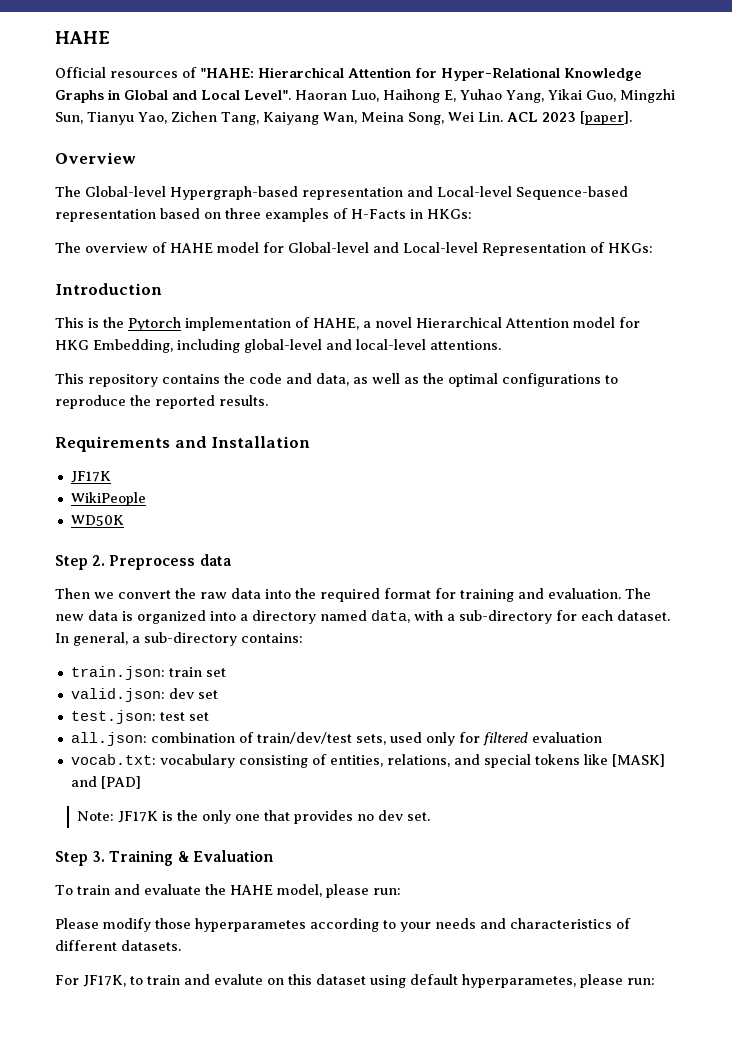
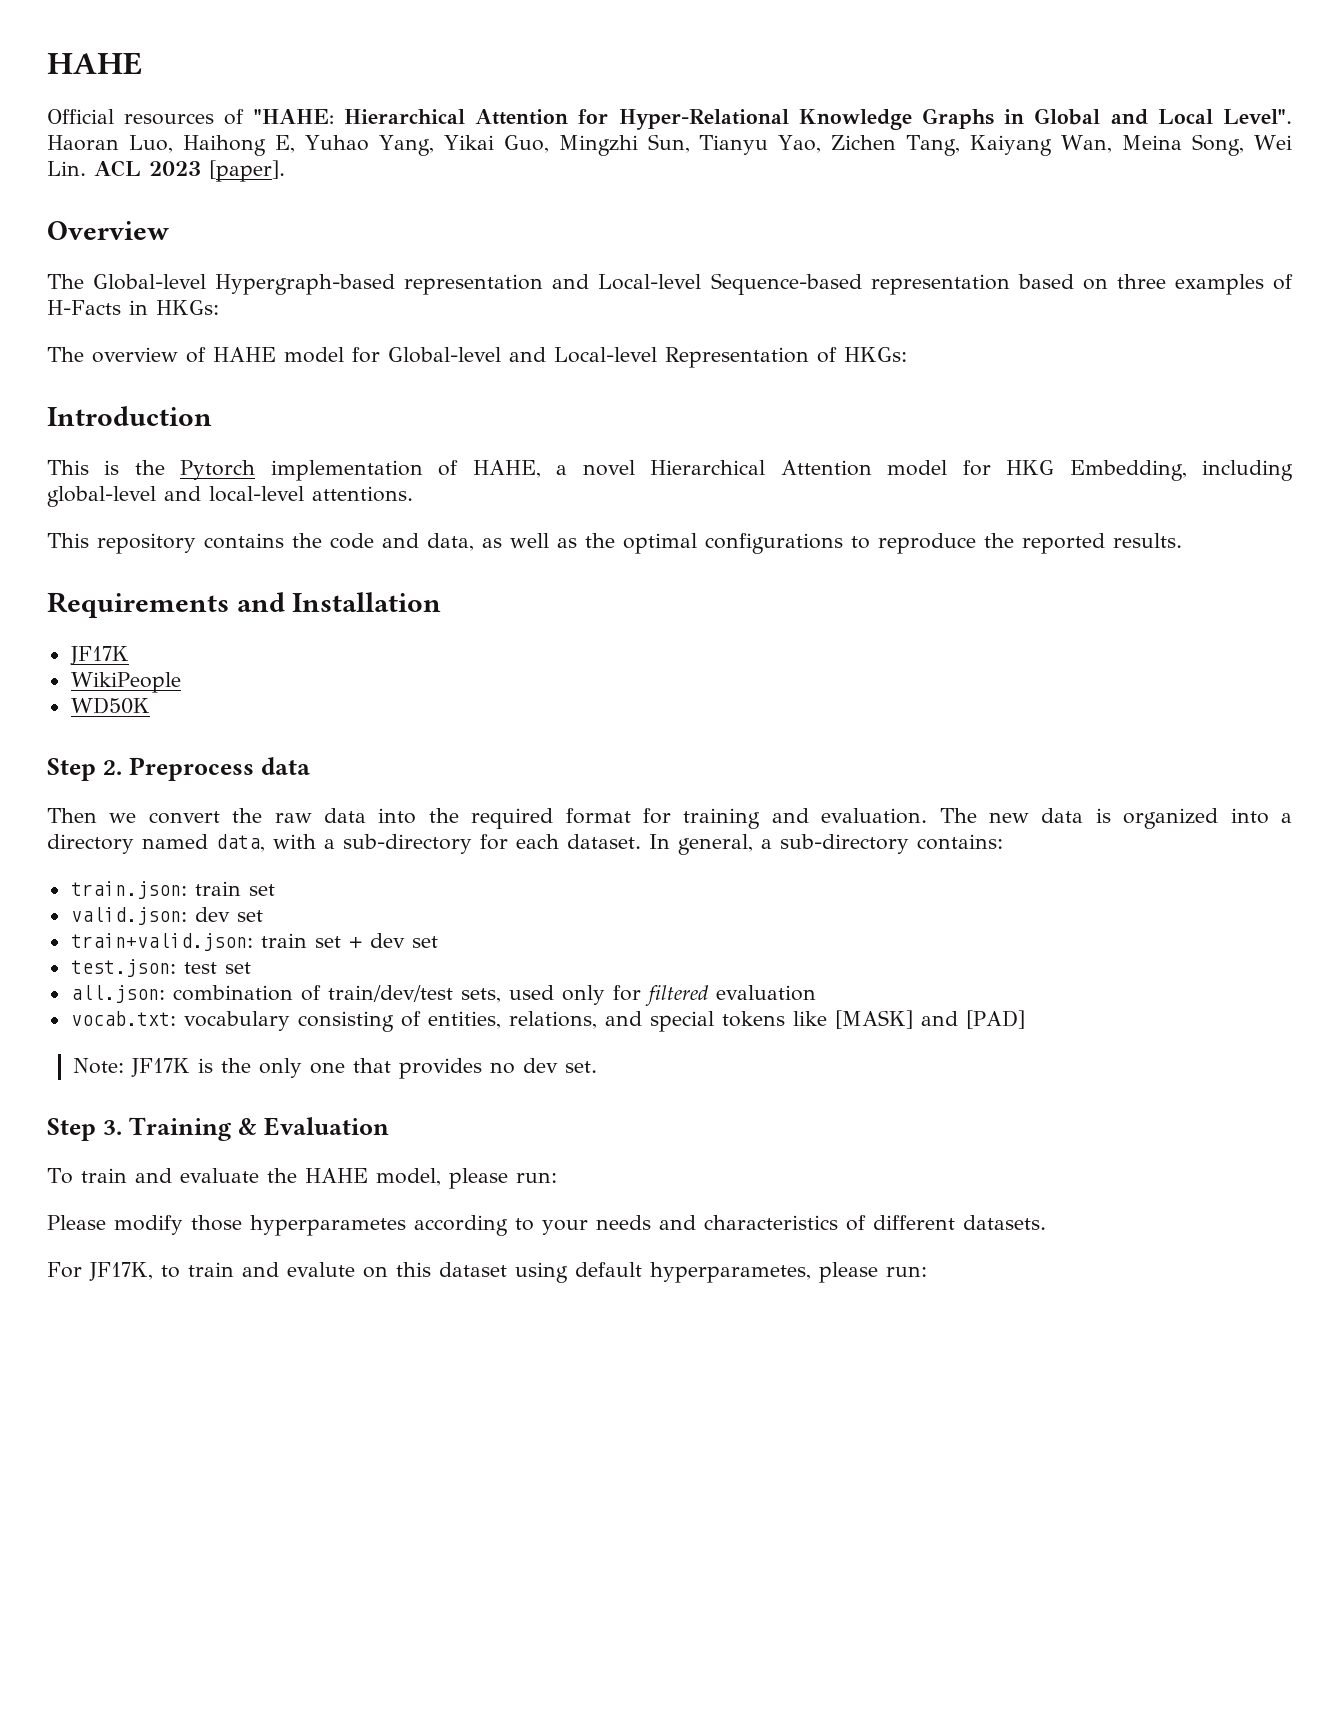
+ train+valid.json: train set + dev set

